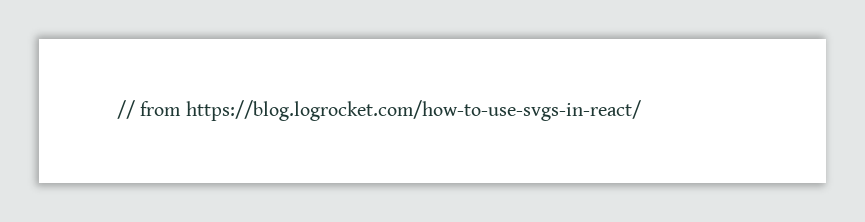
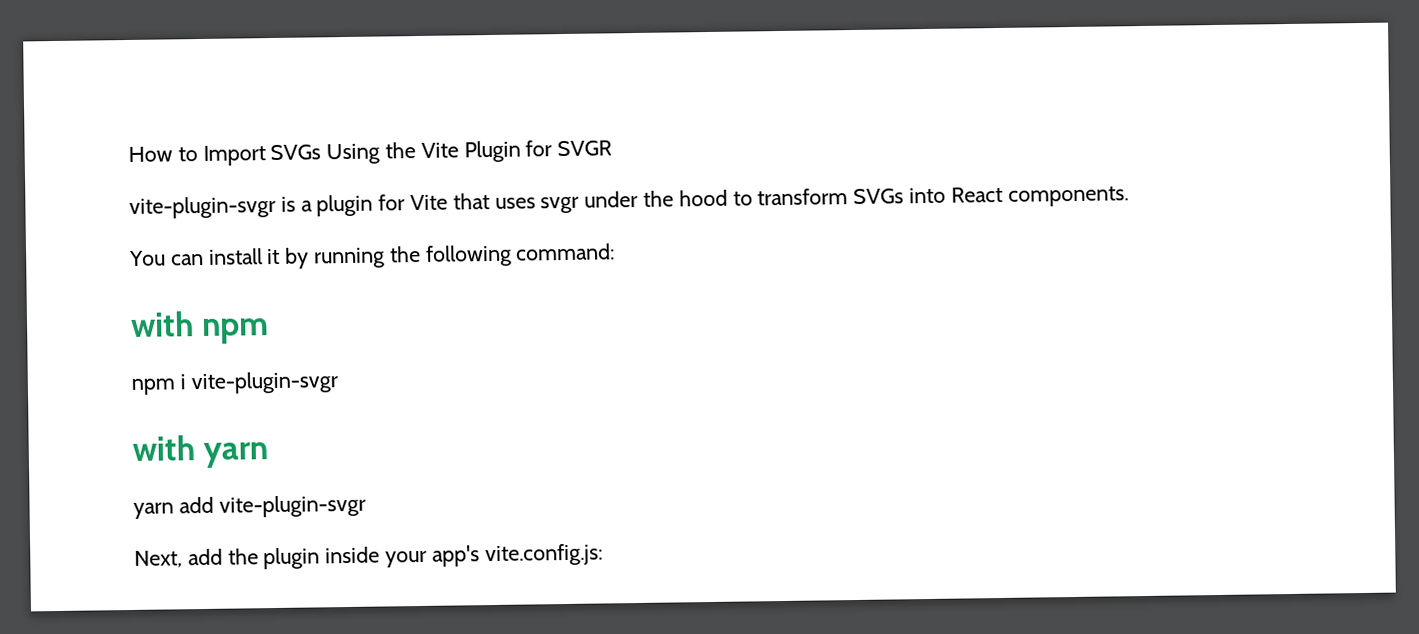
- // from https://blog.logrocket.com/how-to-use-svgs-in-react/
+ How to Import SVGs Using the Vite Plugin for SVGR
+ vite-plugin-svgr is a plugin for Vite that uses svgr under the hood to transform SVGs into React components.
+ You can install it by running the following command:
+ with npm
+ npm i vite-plugin-svgr
+ with yarn
+ yarn add vite-plugin-svgr
+ Next, add the plugin inside your app's vite.config.js:

